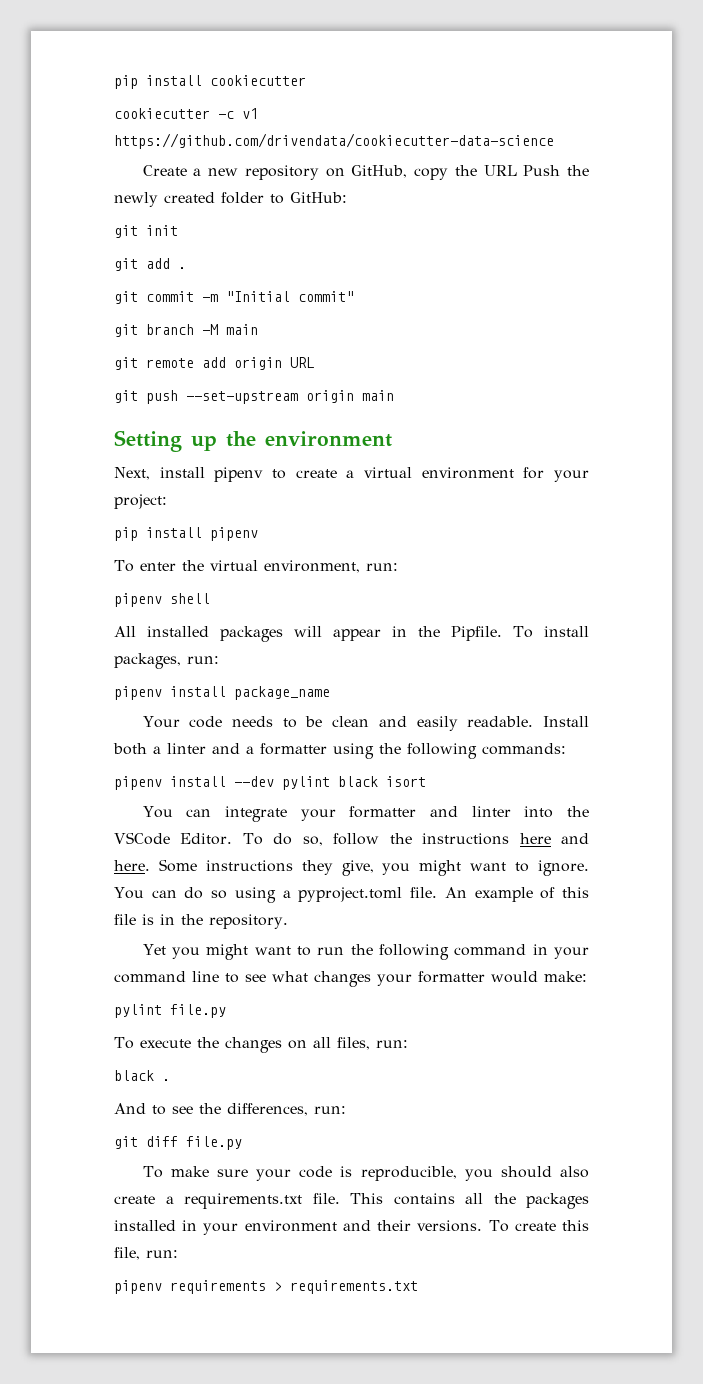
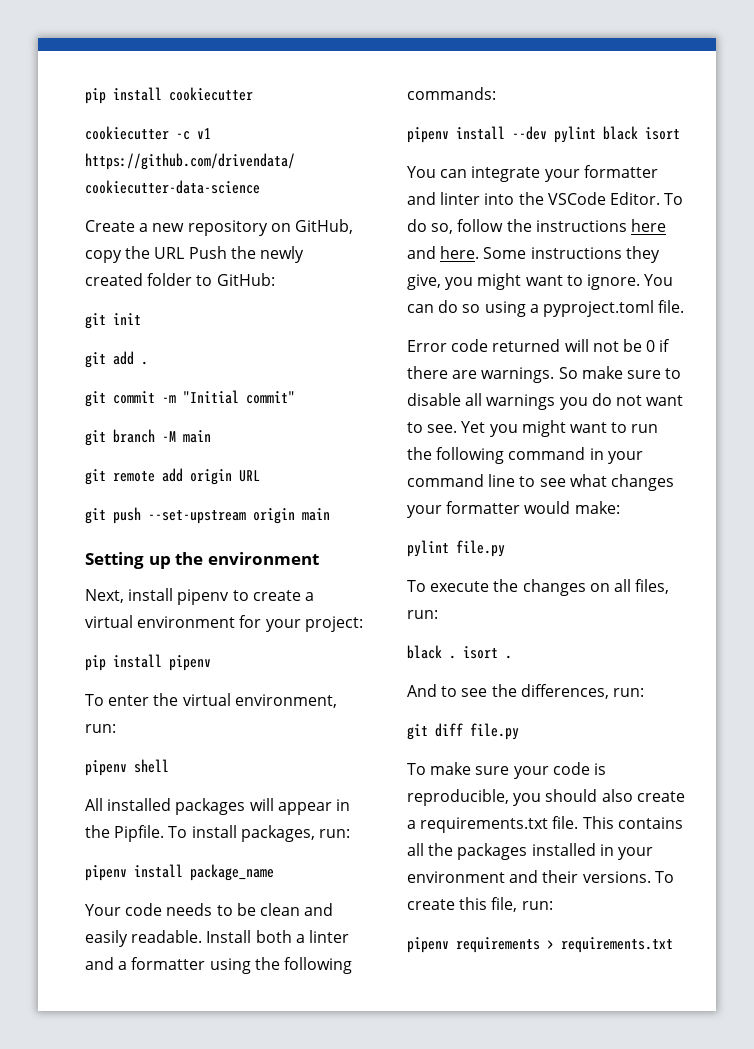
- You can do so using a pyproject.toml file. An example of this file is in the repository.
- Yet you might want to run the following command in your command line to see what changes your formatter would make:
+ You can do so using a pyproject.toml file.
+ Error code returned will not be 0 if there are warnings. So make sure to disable all warnings you do not want to see. Yet you might want to run the following command in your command line to see what changes your formatter would make:
- black .
+ black . isort .

